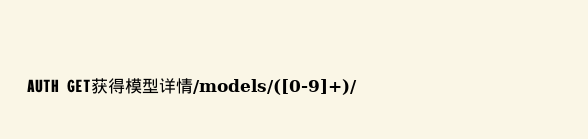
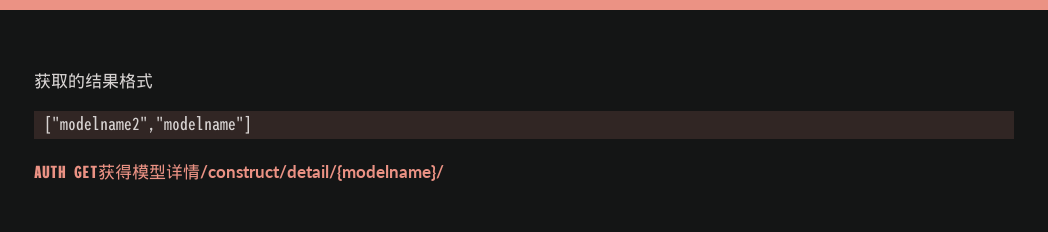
+ 获取的结果格式
+ ["modelname2","modelname"]
- AUTH GET获得模型详情/models/([0-9]+)/
+ AUTH GET获得模型详情/construct/detail/{modelname}/

